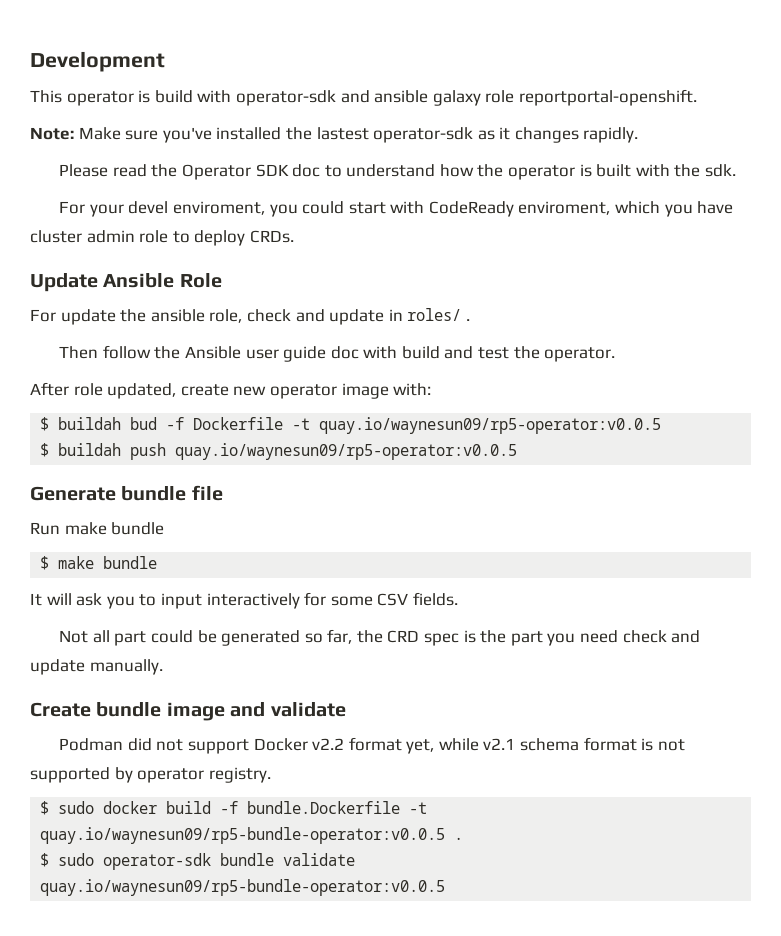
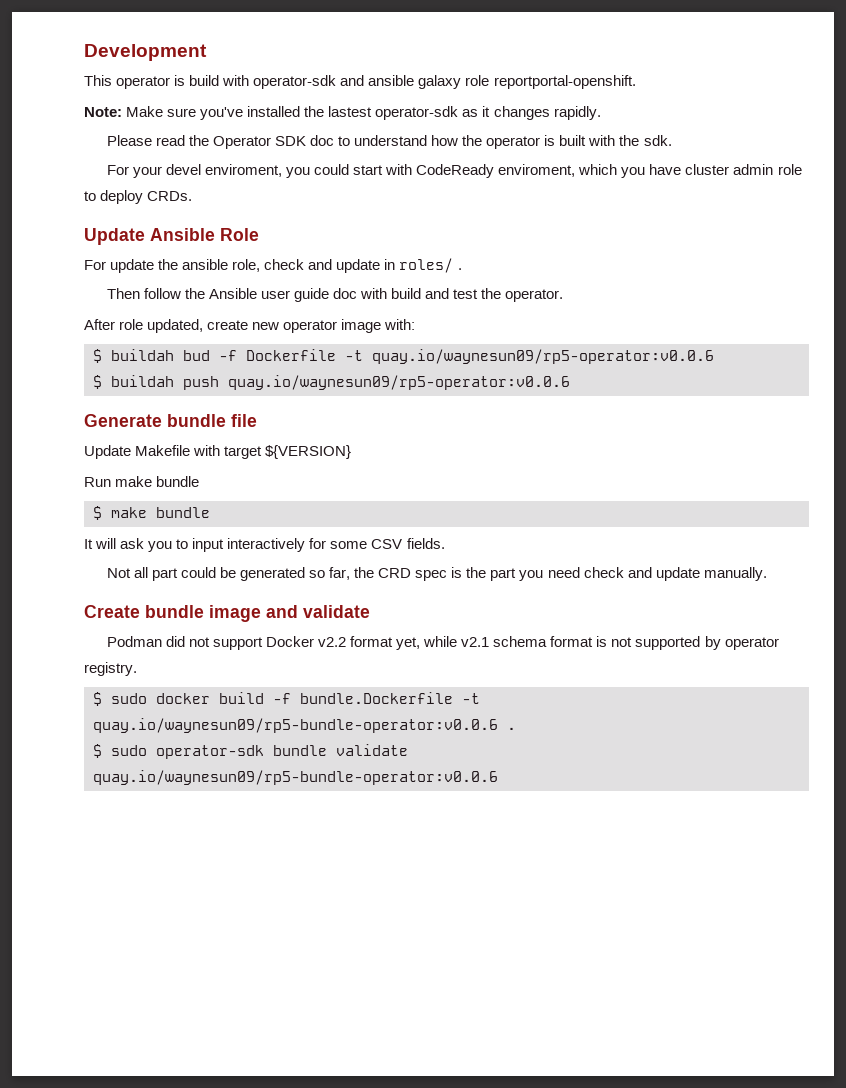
- $ buildah bud -f Dockerfile -t quay.io/waynesun09/rp5-operator:v0.0.5
+ $ buildah bud -f Dockerfile -t quay.io/waynesun09/rp5-operator:v0.0.6
- $ buildah push quay.io/waynesun09/rp5-operator:v0.0.5
+ $ buildah push quay.io/waynesun09/rp5-operator:v0.0.6
+ Update Makefile with target ${VERSION}
- $ sudo docker build -f bundle.Dockerfile -t quay.io/waynesun09/rp5-bundle-operator:v0.0.5 .
+ $ sudo docker build -f bundle.Dockerfile -t quay.io/waynesun09/rp5-bundle-operator:v0.0.6 .
- $ sudo operator-sdk bundle validate quay.io/waynesun09/rp5-bundle-operator:v0.0.5
+ $ sudo operator-sdk bundle validate quay.io/waynesun09/rp5-bundle-operator:v0.0.6

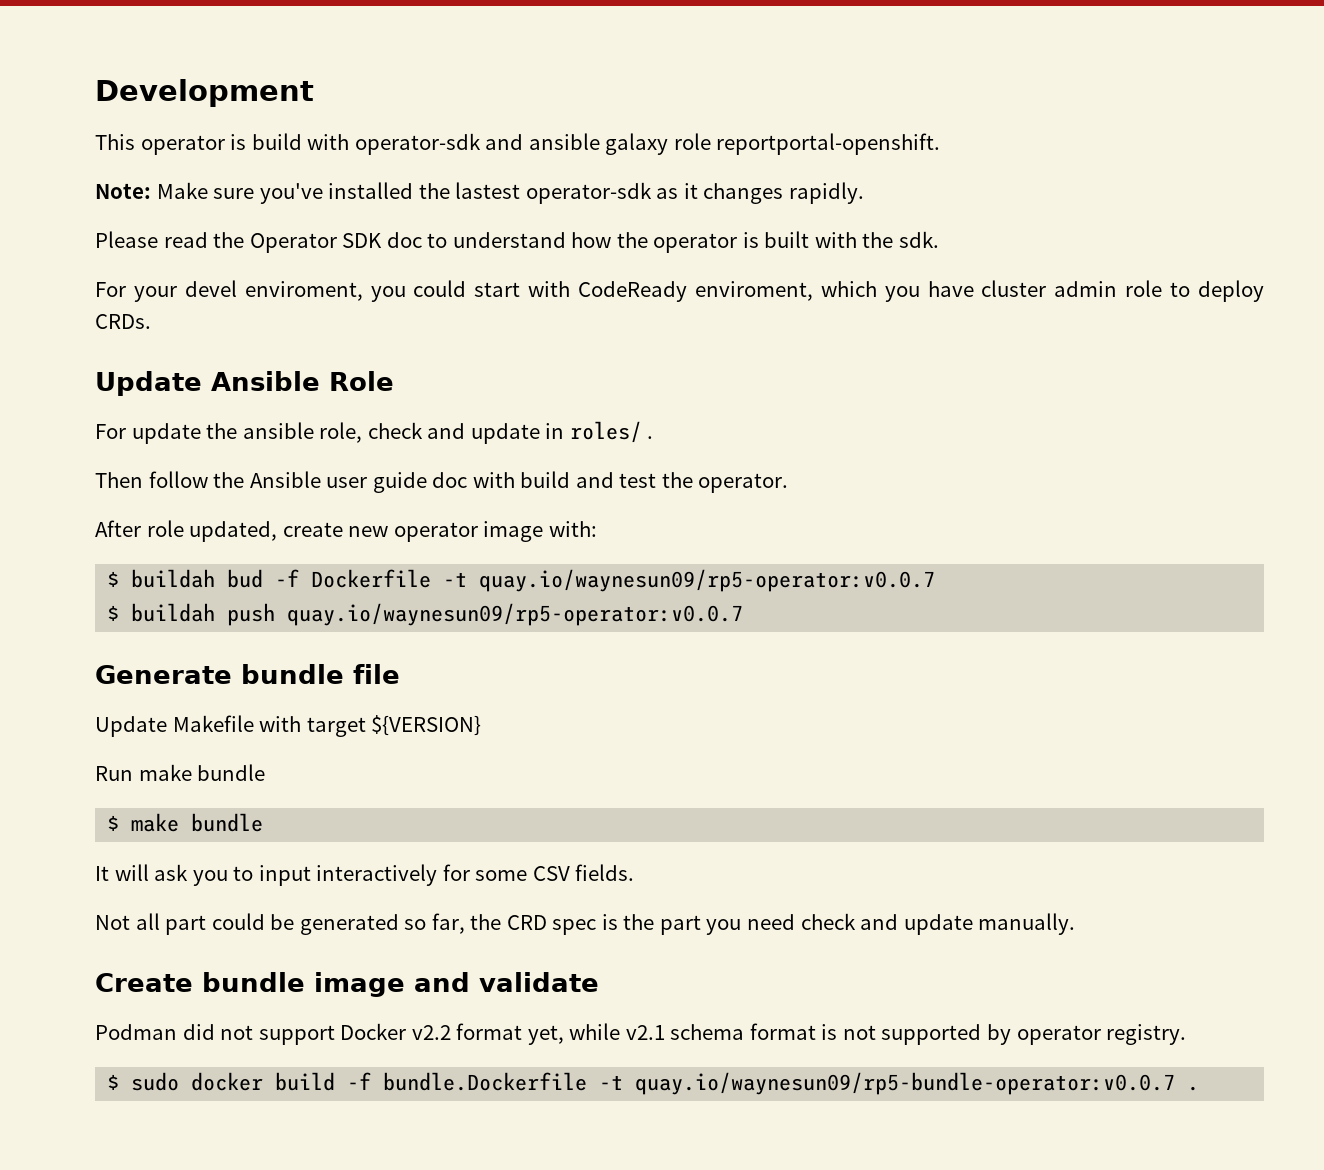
- $ buildah bud -f Dockerfile -t quay.io/waynesun09/rp5-operator:v0.0.6
+ $ buildah bud -f Dockerfile -t quay.io/waynesun09/rp5-operator:v0.0.7
- $ buildah push quay.io/waynesun09/rp5-operator:v0.0.6
+ $ buildah push quay.io/waynesun09/rp5-operator:v0.0.7
- $ sudo docker build -f bundle.Dockerfile -t quay.io/waynesun09/rp5-bundle-operator:v0.0.6 .
- $ sudo operator-sdk bundle validate quay.io/waynesun09/rp5-bundle-operator:v0.0.6
+ $ sudo docker build -f bundle.Dockerfile -t quay.io/waynesun09/rp5-bundle-operator:v0.0.7 .

